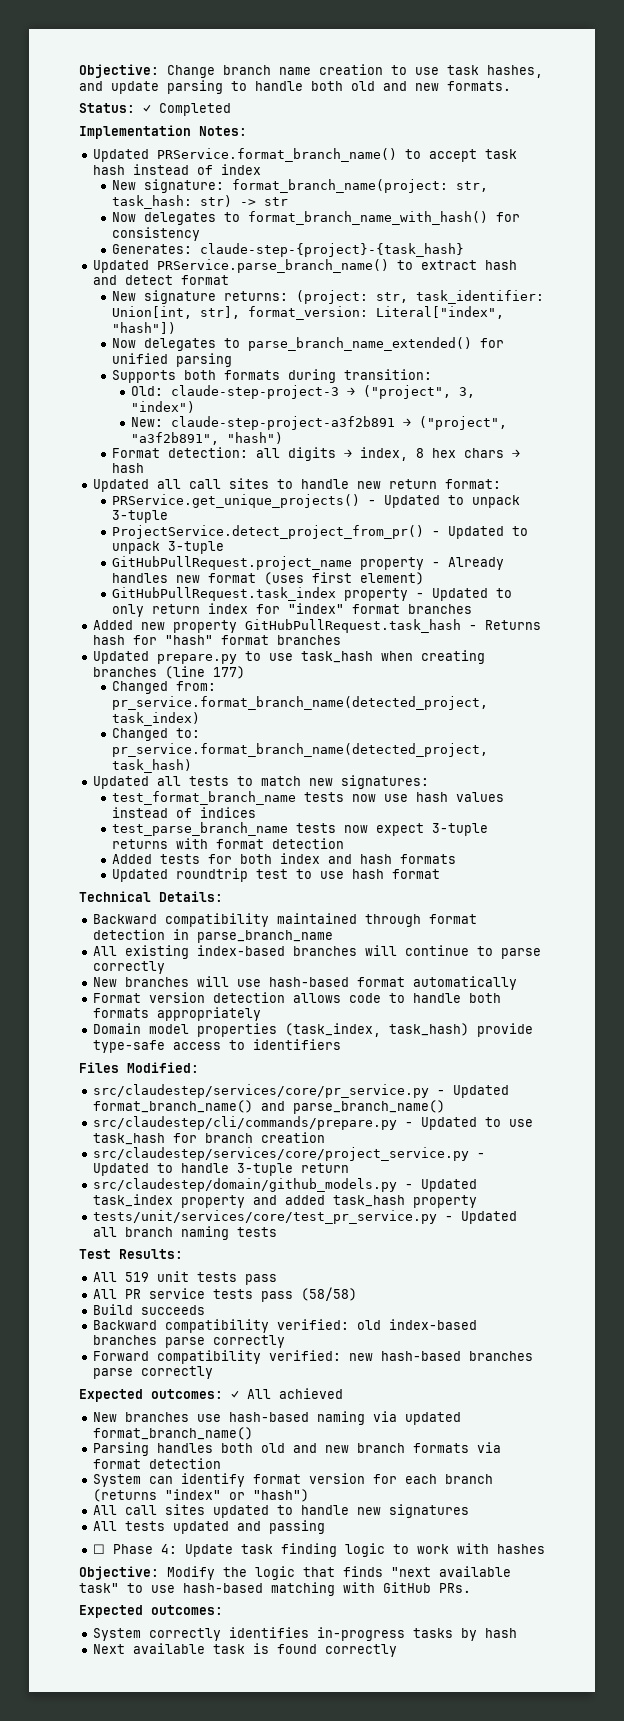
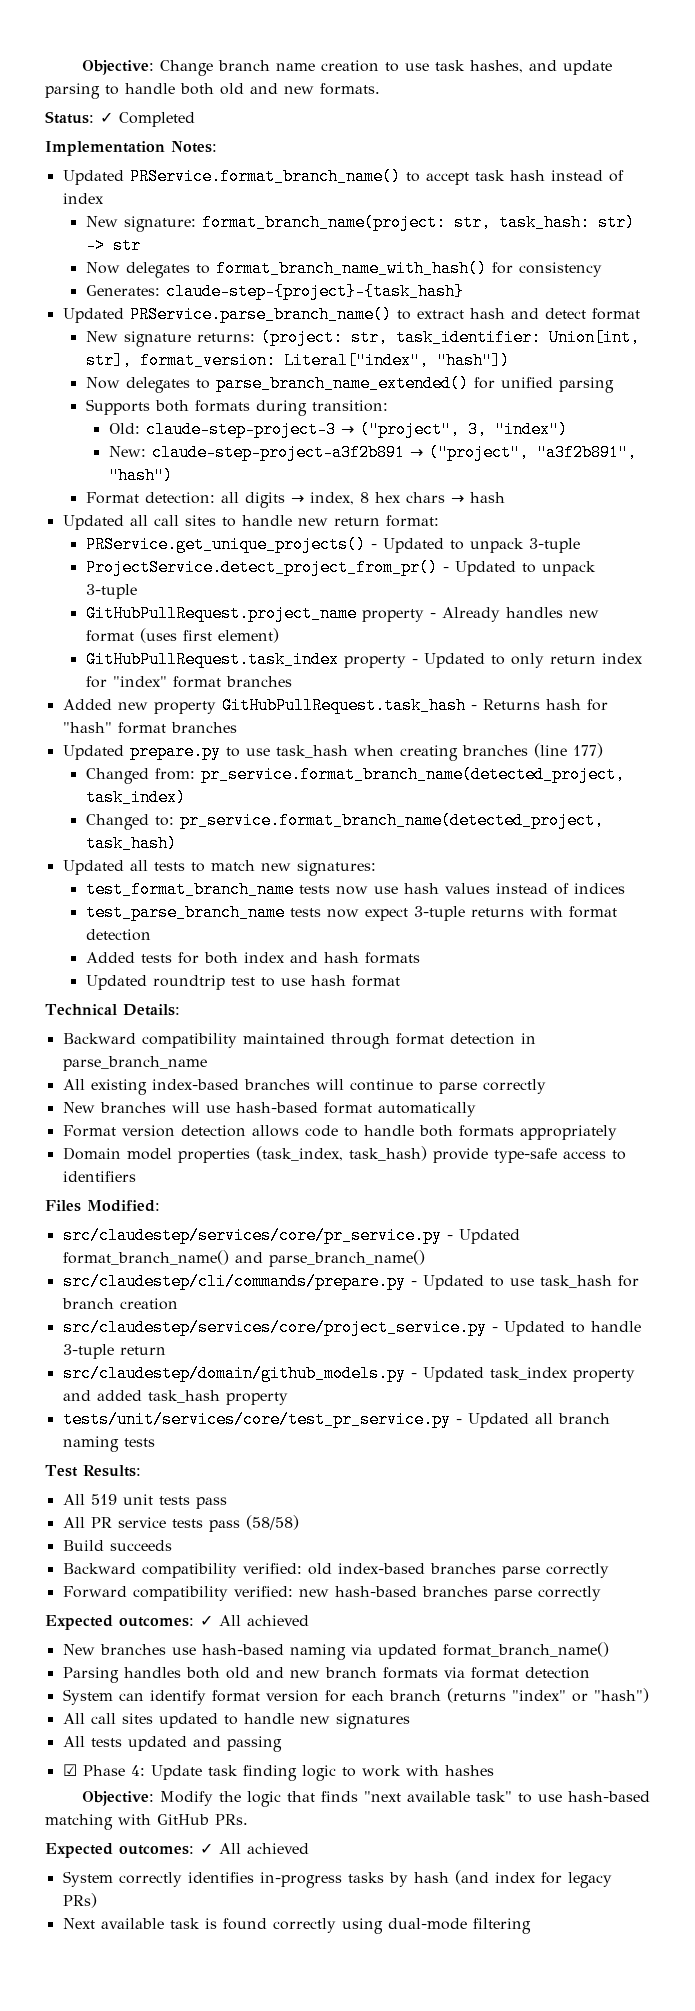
- ☐ Phase 4: Update task finding logic to work with hashes
+ ☑ Phase 4: Update task finding logic to work with hashes
  Objective: Modify the logic that finds "next available task" to use hash-based matching with GitHub PRs.
- Expected outcomes:
+ Expected outcomes: ✓ All achieved
- System correctly identifies in-progress tasks by hash
+ System correctly identifies in-progress tasks by hash (and index for legacy PRs)
- Next available task is found correctly
+ Next available task is found correctly using dual-mode filtering

